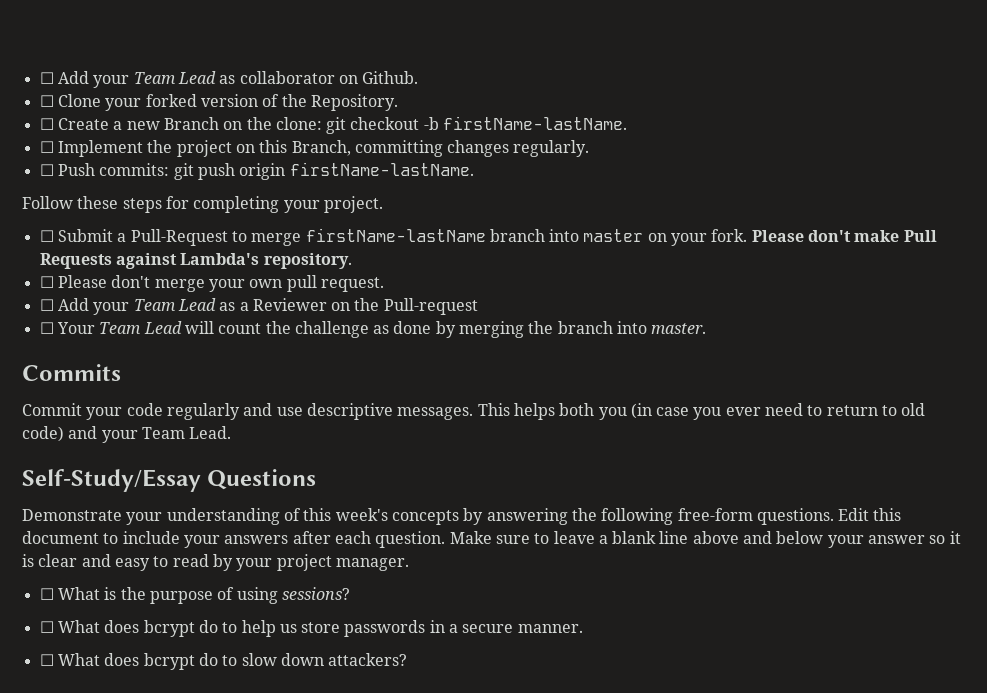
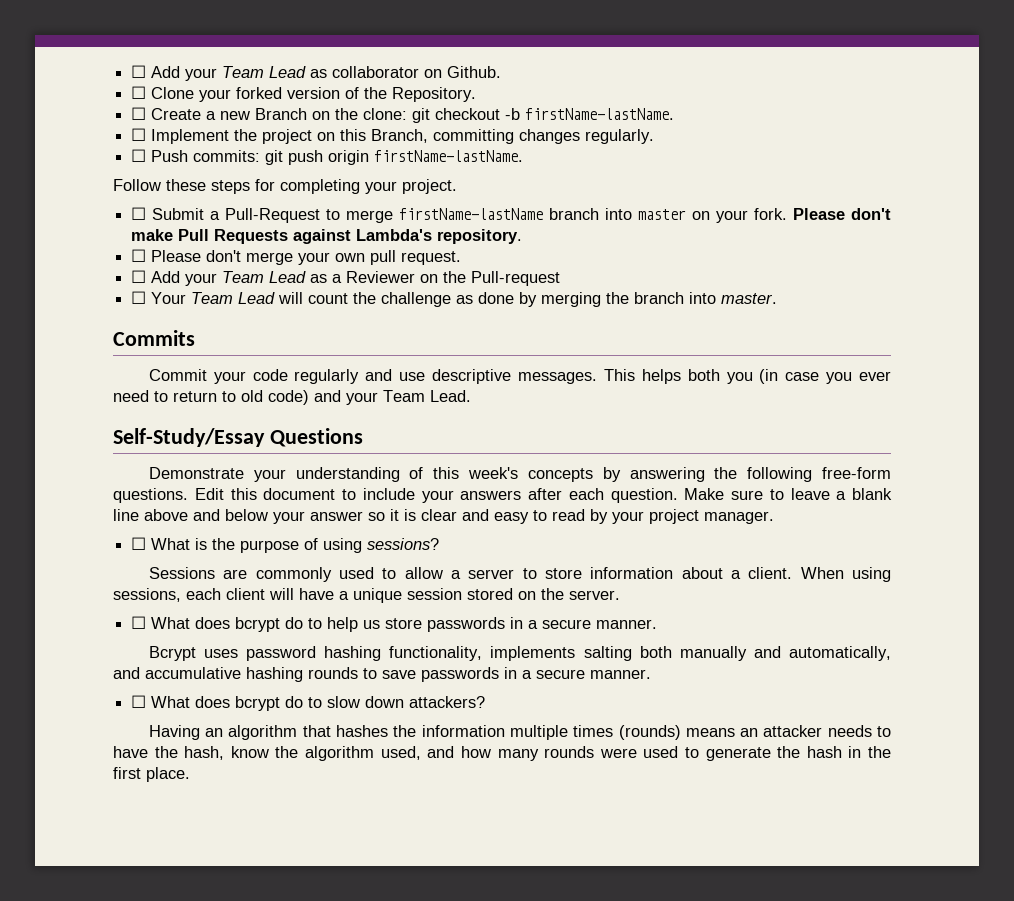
+ Sessions are commonly used to allow a server to store information about a client. When using sessions, each client will have a unique session stored on the server.
+ Bcrypt uses password hashing functionality, implements salting both manually and automatically, and accumulative hashing rounds to save passwords in a secure manner.
+ Having an algorithm that hashes the information multiple times (rounds) means an attacker needs to have the hash, know the algorithm used, and how many rounds were used to generate the hash in the first place.

